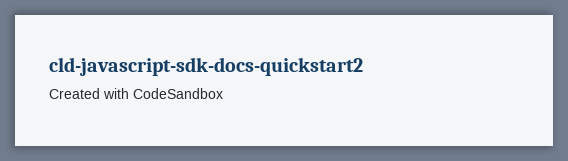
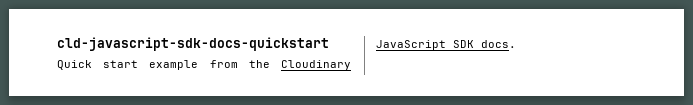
- cld-javascript-sdk-docs-quickstart2
- Created with CodeSandbox
+ cld-javascript-sdk-docs-quickstart
+ Quick start example from the Cloudinary JavaScript SDK docs.

